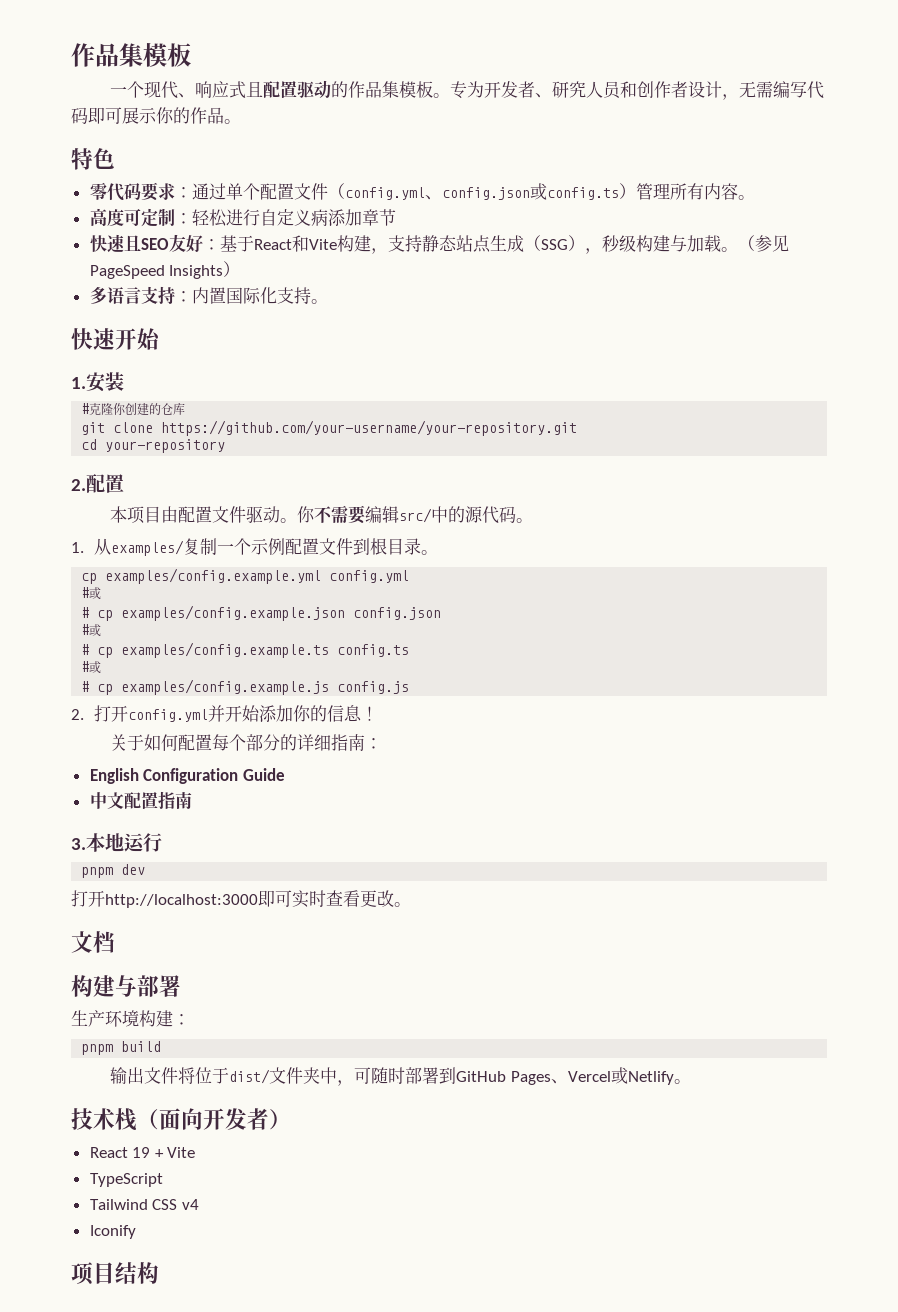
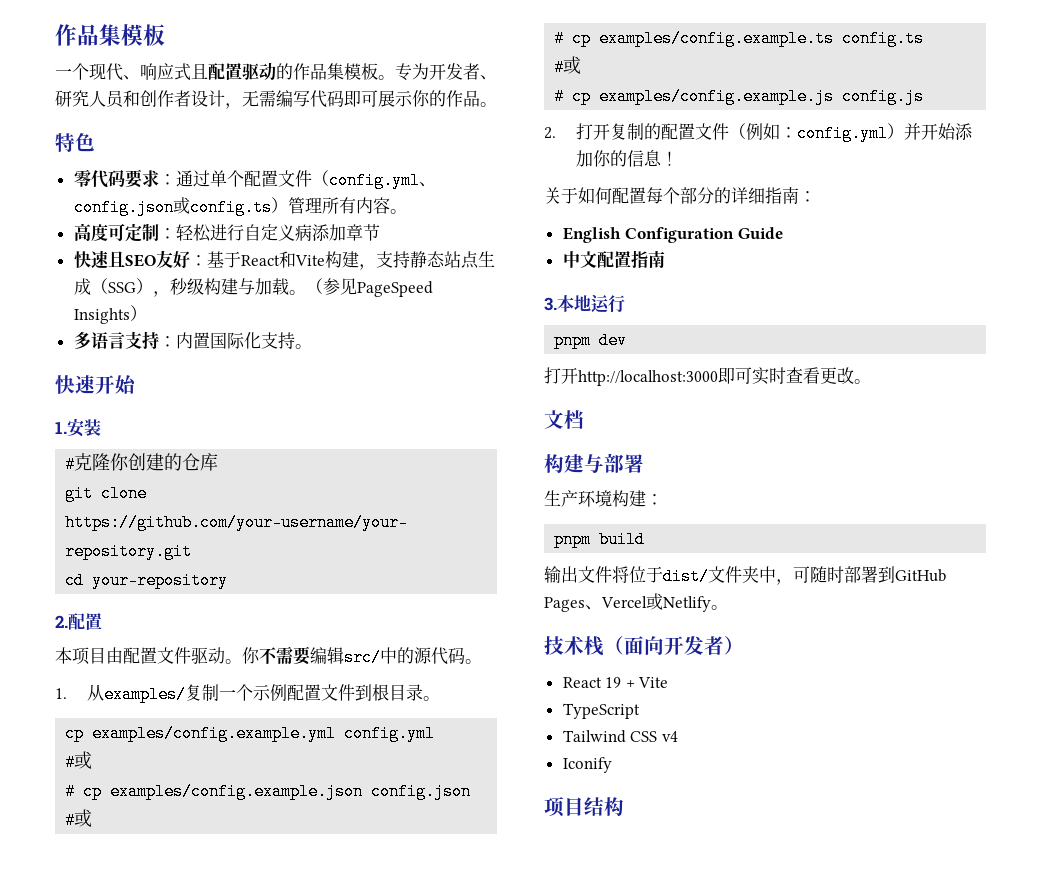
- 2.打开config.yml并开始添加你的信息！
+ 2.打开复制的配置文件（例如：config.yml）并开始添加你的信息！

